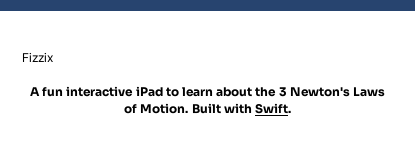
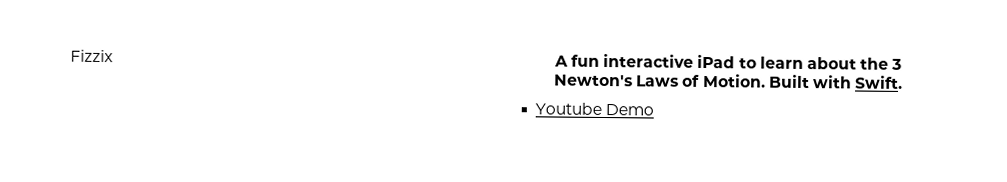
+ Youtube Demo

